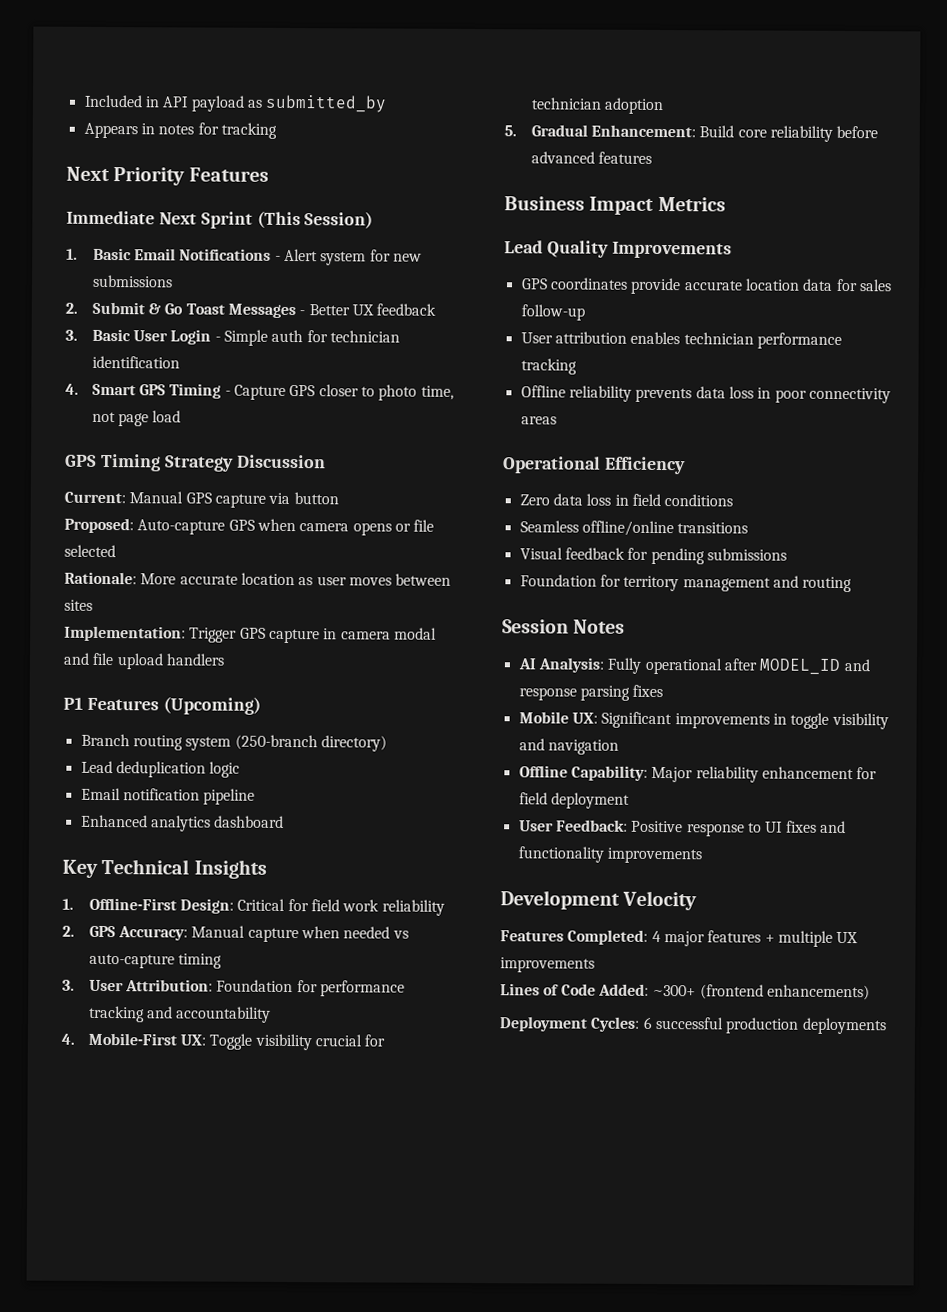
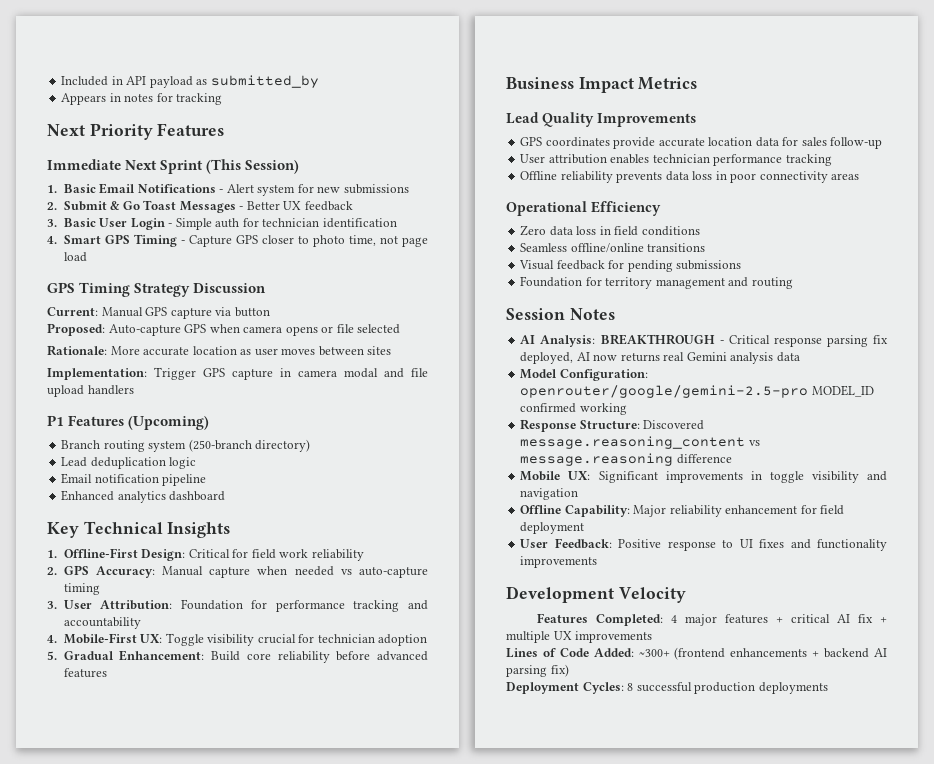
- AI Analysis: Fully operational after MODEL_ID and response parsing fixes
+ AI Analysis: BREAKTHROUGH - Critical response parsing fix deployed, AI now returns real Gemini analysis data
+ Model Configuration: openrouter/google/gemini-2.5-pro MODEL_ID confirmed working
+ Response Structure: Discovered message.reasoning_content vs message.reasoning difference
- Features Completed: 4 major features + multiple UX improvements
+ Features Completed: 4 major features + critical AI fix + multiple UX improvements
- Lines of Code Added: ~300+ (frontend enhancements)
+ Lines of Code Added: ~300+ (frontend enhancements + backend AI parsing fix)
- Deployment Cycles: 6 successful production deployments
+ Deployment Cycles: 8 successful production deployments

